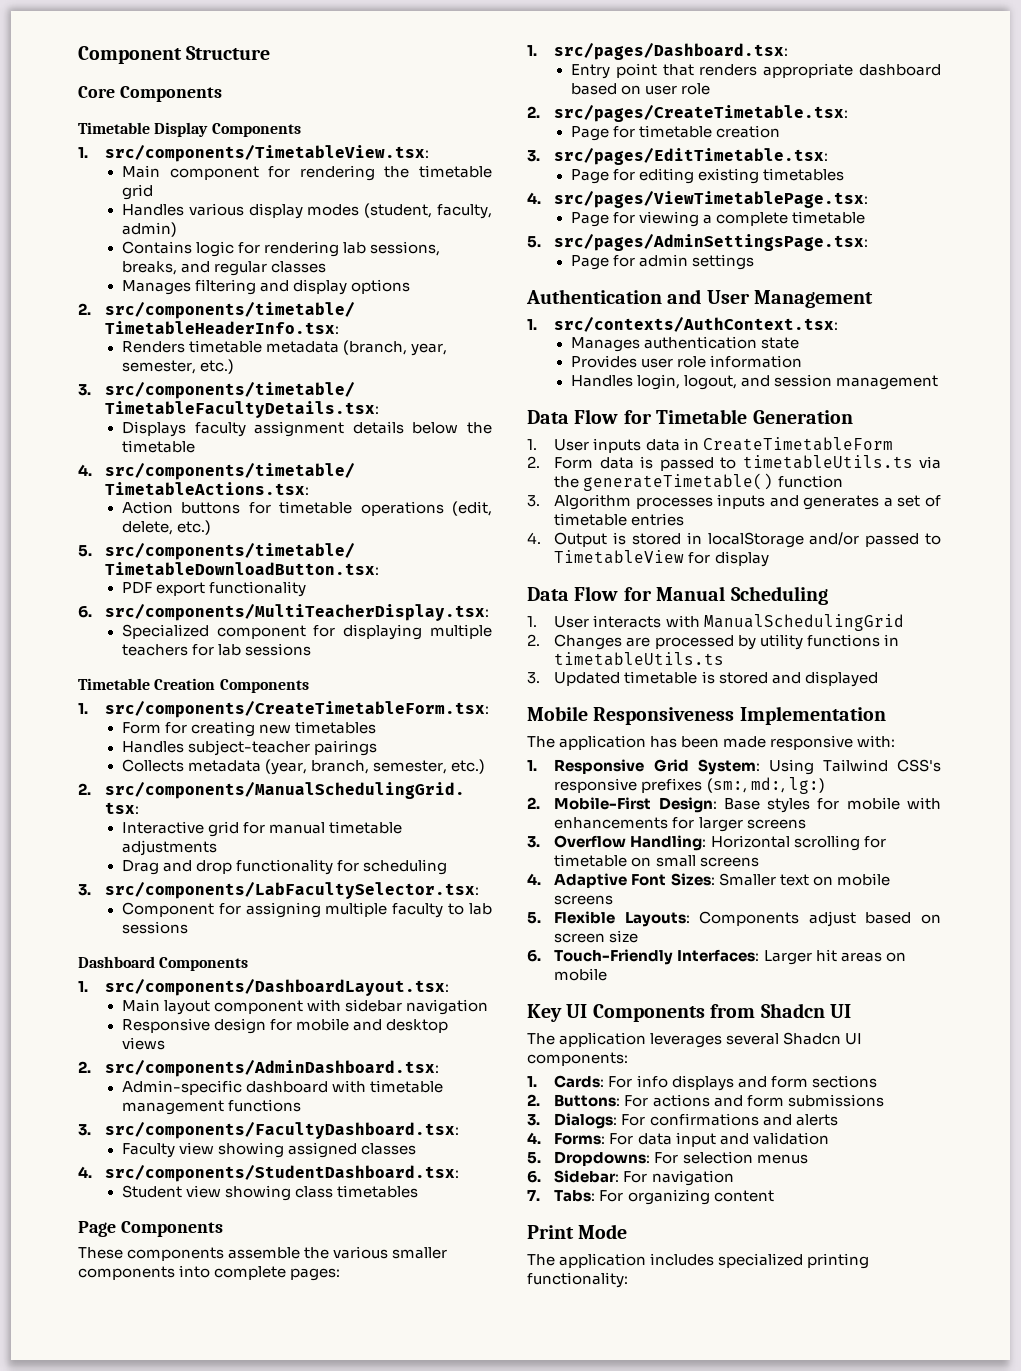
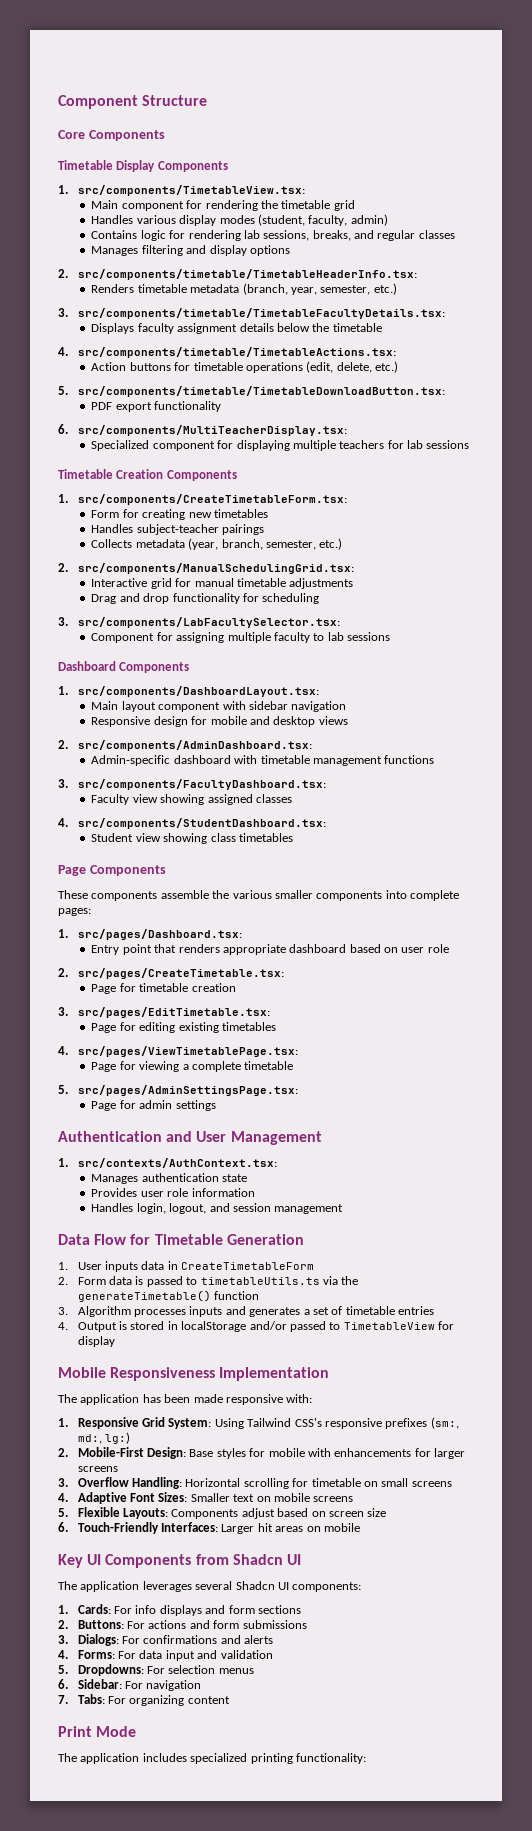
- Data Flow for Manual Scheduling
- 1. User interacts with ManualSchedulingGrid
- 2. Changes are processed by utility functions in timetableUtils.ts
- 3. Updated timetable is stored and displayed

